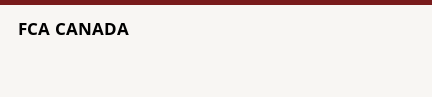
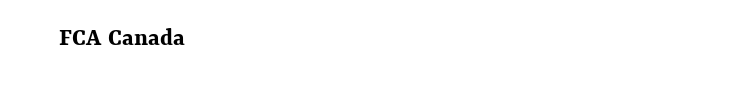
- FCA CANADA
+ FCA Canada

